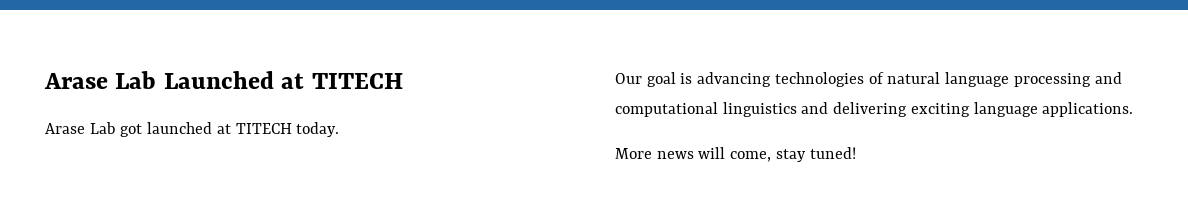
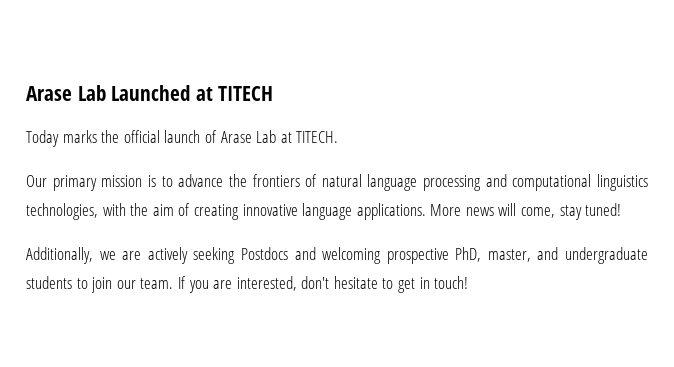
- Arase Lab got launched at TITECH today.
- Our goal is advancing technologies of natural language processing and computational linguistics and delivering exciting language applications.
- More news will come, stay tuned!
+ Today marks the official launch of Arase Lab at TITECH.
+ Our primary mission is to advance the frontiers of natural language processing and computational linguistics technologies, with the aim of creating innovative language applications. More news will come, stay tuned!
+ Additionally, we are actively seeking Postdocs and welcoming prospective PhD, master, and undergraduate students to join our team. If you are interested, don't hesitate to get in touch!

